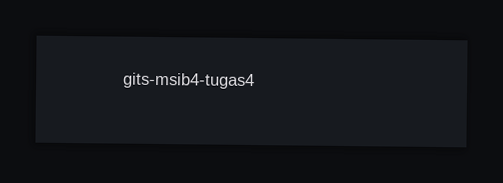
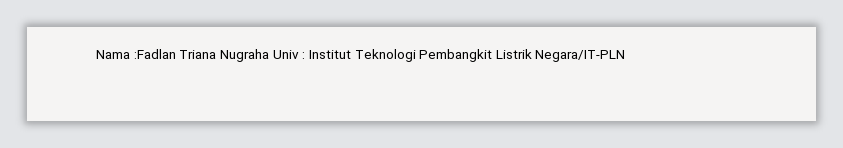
- gits-msib4-tugas4
+ Nama :Fadlan Triana Nugraha Univ : Institut Teknologi Pembangkit Listrik Negara/IT-PLN

